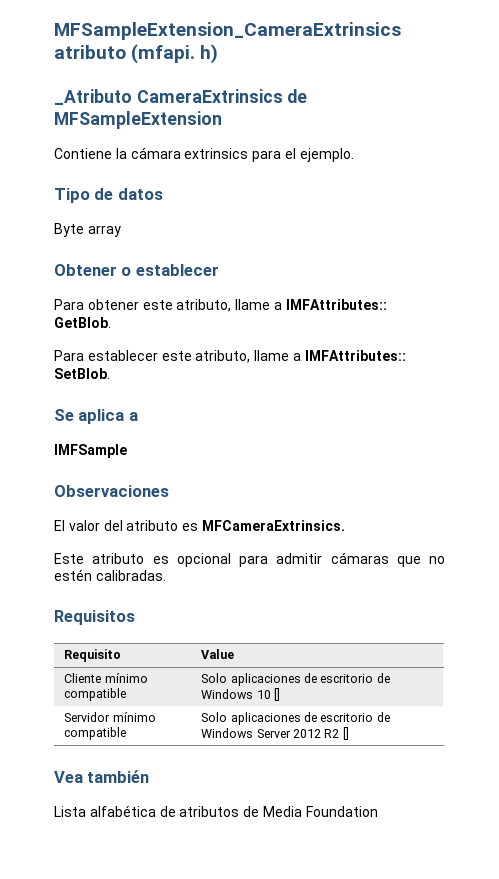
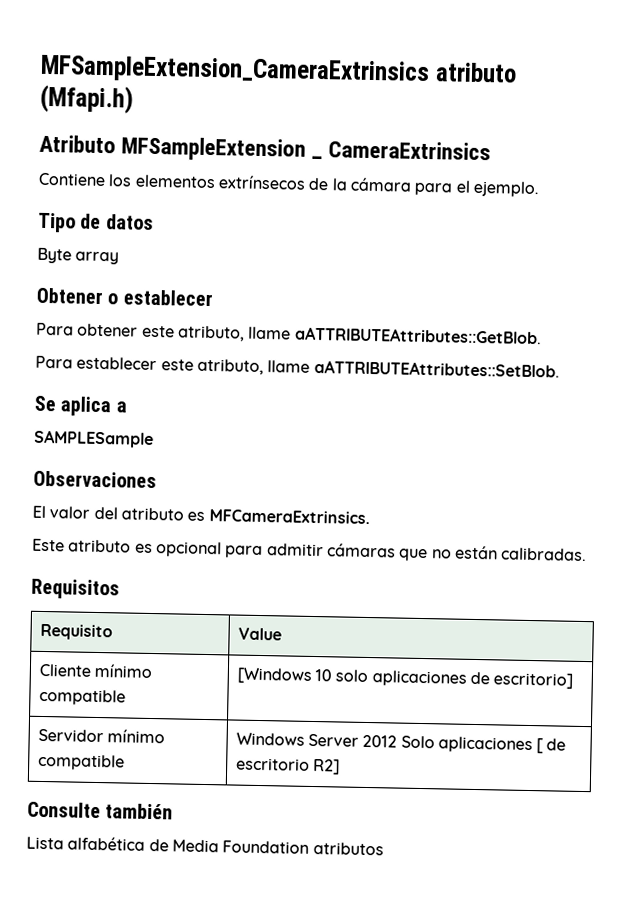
- MFSampleExtension_CameraExtrinsics atributo (mfapi. h)
- _Atributo CameraExtrinsics de MFSampleExtension
+ MFSampleExtension_CameraExtrinsics atributo (Mfapi.h)
+ Atributo MFSampleExtension _ CameraExtrinsics
- Contiene la cámara extrinsics para el ejemplo.
+ Contiene los elementos extrínsecos de la cámara para el ejemplo.
- Para obtener este atributo, llame a IMFAttributes:: GetBlob.
+ Para obtener este atributo, llame aATTRIBUTEAttributes::GetBlob.
- Para establecer este atributo, llame a IMFAttributes:: SetBlob.
+ Para establecer este atributo, llame aATTRIBUTEAttributes::SetBlob.
- IMFSample
+ SAMPLESample
- Este atributo es opcional para admitir cámaras que no estén calibradas.
+ Este atributo es opcional para admitir cámaras que no están calibradas.
- Cliente mínimo compatible | Solo aplicaciones de escritorio de Windows 10 []
- Servidor mínimo compatible | Solo aplicaciones de escritorio de Windows Server 2012 R2 []
- Vea también
+ Cliente mínimo compatible | [Windows 10 solo aplicaciones de escritorio]
+ Servidor mínimo compatible | Windows Server 2012 Solo aplicaciones [ de escritorio R2]
+ Consulte también
- Lista alfabética de atributos de Media Foundation
+ Lista alfabética de Media Foundation atributos

